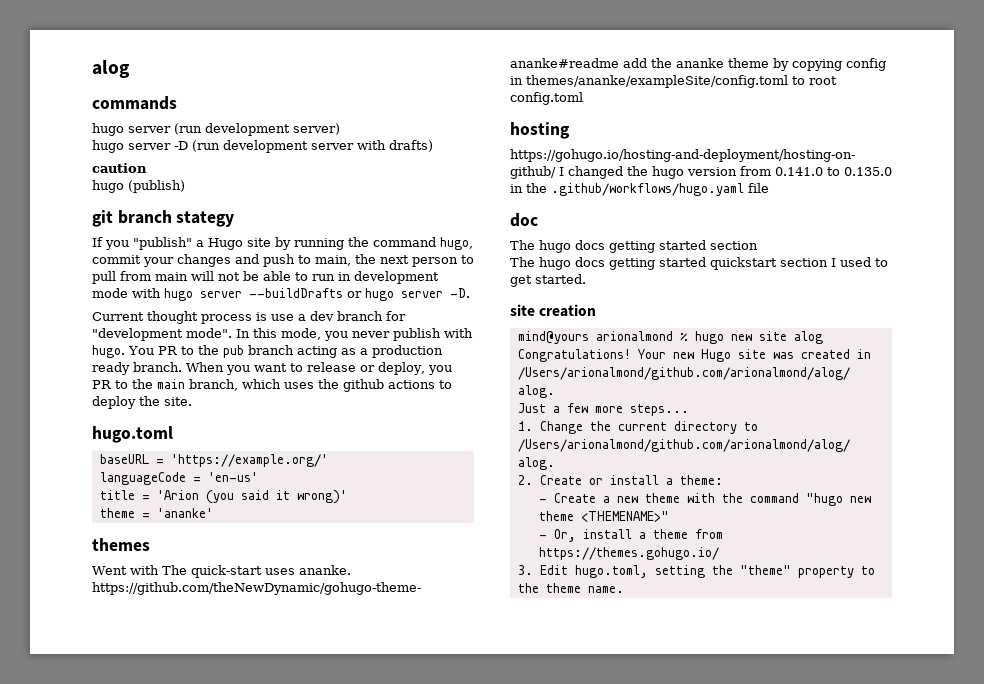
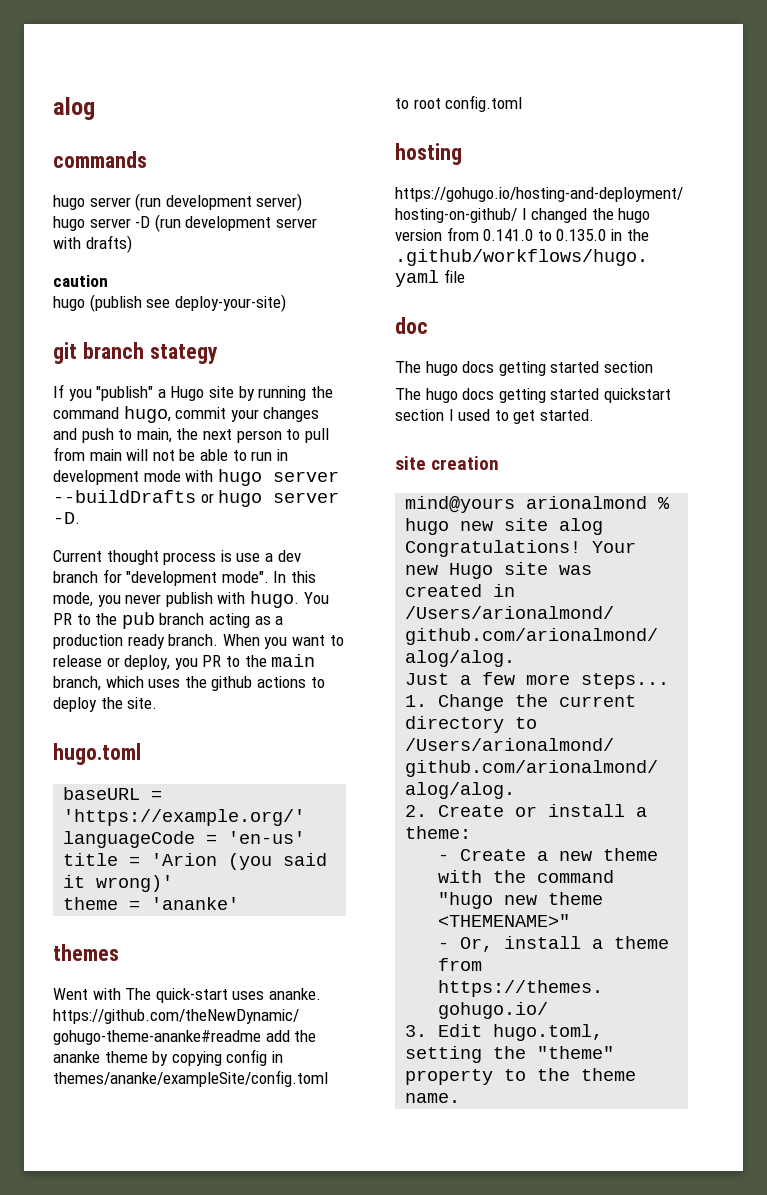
- hugo (publish)
+ hugo (publish see deploy-your-site)

